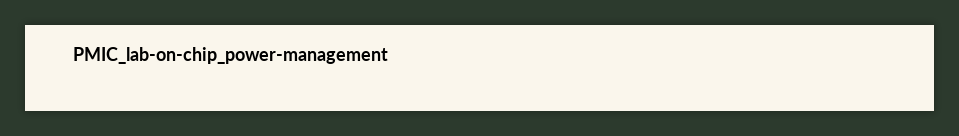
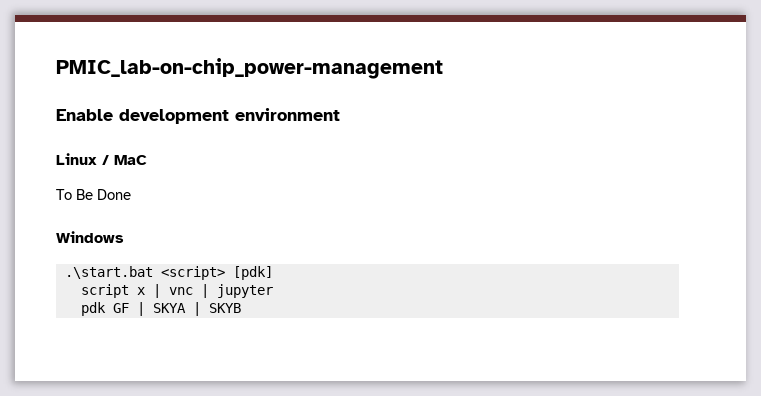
+ Enable development environment
+ Linux / MaC
+ To Be Done
+ Windows
+ .\start.bat <script> [pdk]
+ script x | vnc | jupyter
+ pdk GF | SKYA | SKYB

